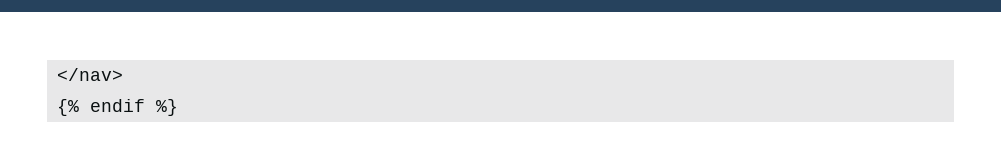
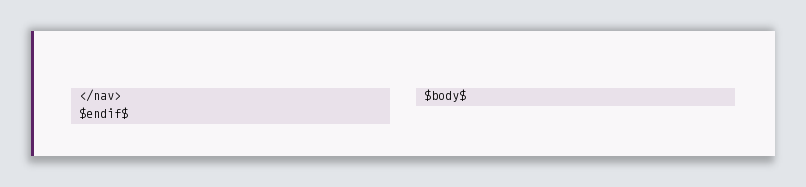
- {% endif %}
+ $endif$
+ $body$

